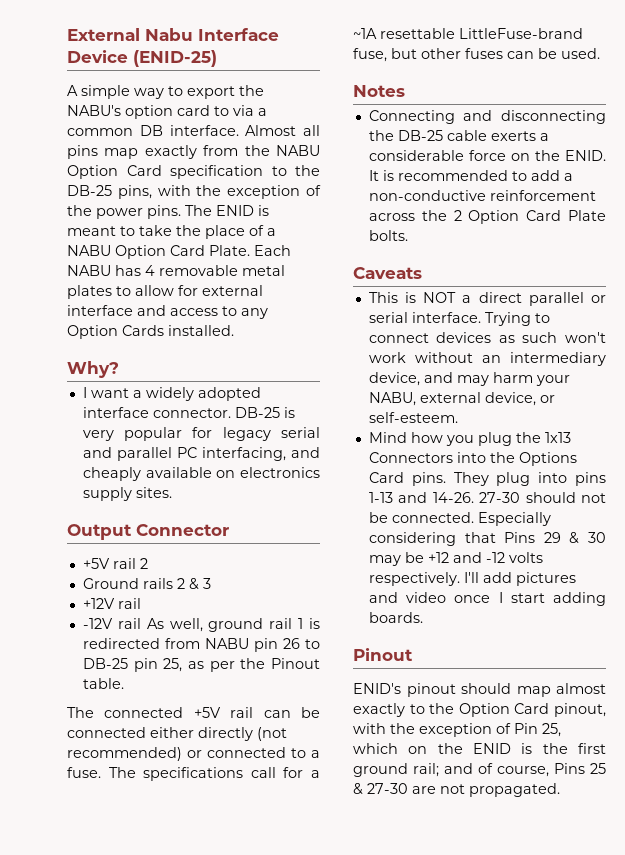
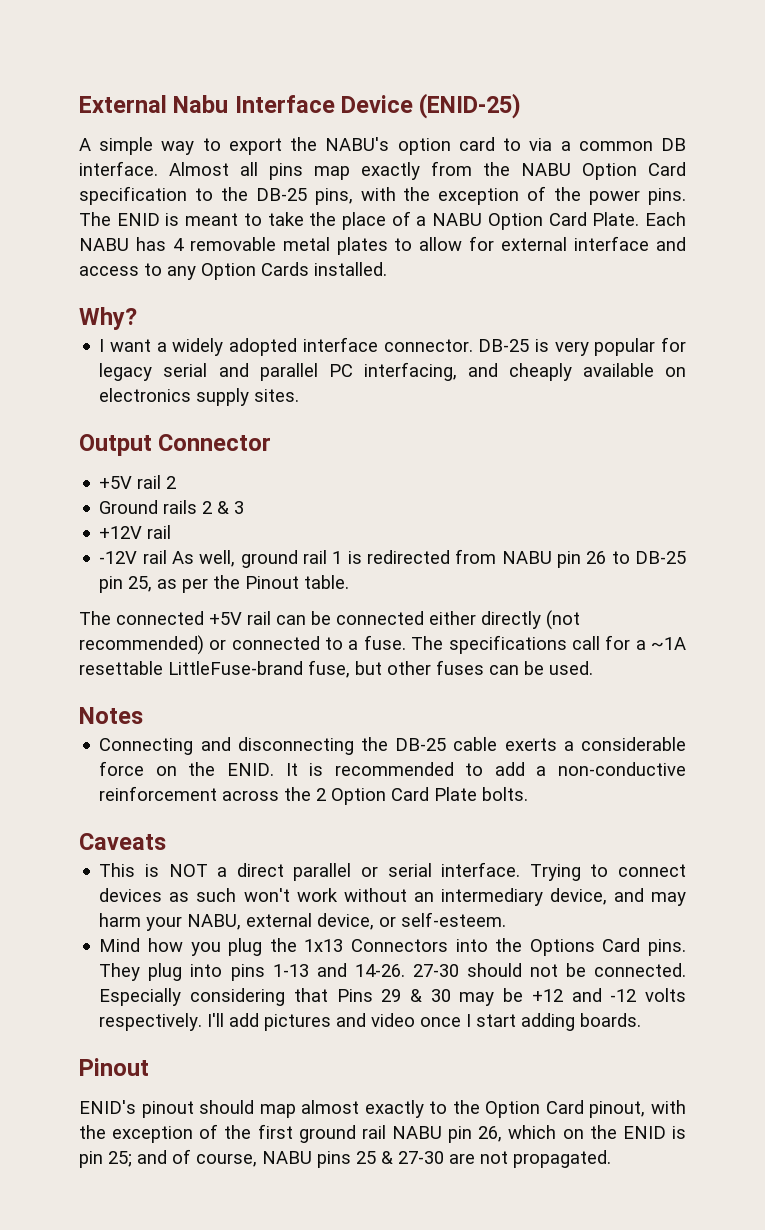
- ENID's pinout should map almost exactly to the Option Card pinout, with the exception of Pin 25, which on the ENID is the first ground rail; and of course, Pins 25 & 27-30 are not propagated.
+ ENID's pinout should map almost exactly to the Option Card pinout, with the exception of the first ground rail NABU pin 26, which on the ENID is pin 25; and of course, NABU pins 25 & 27-30 are not propagated.

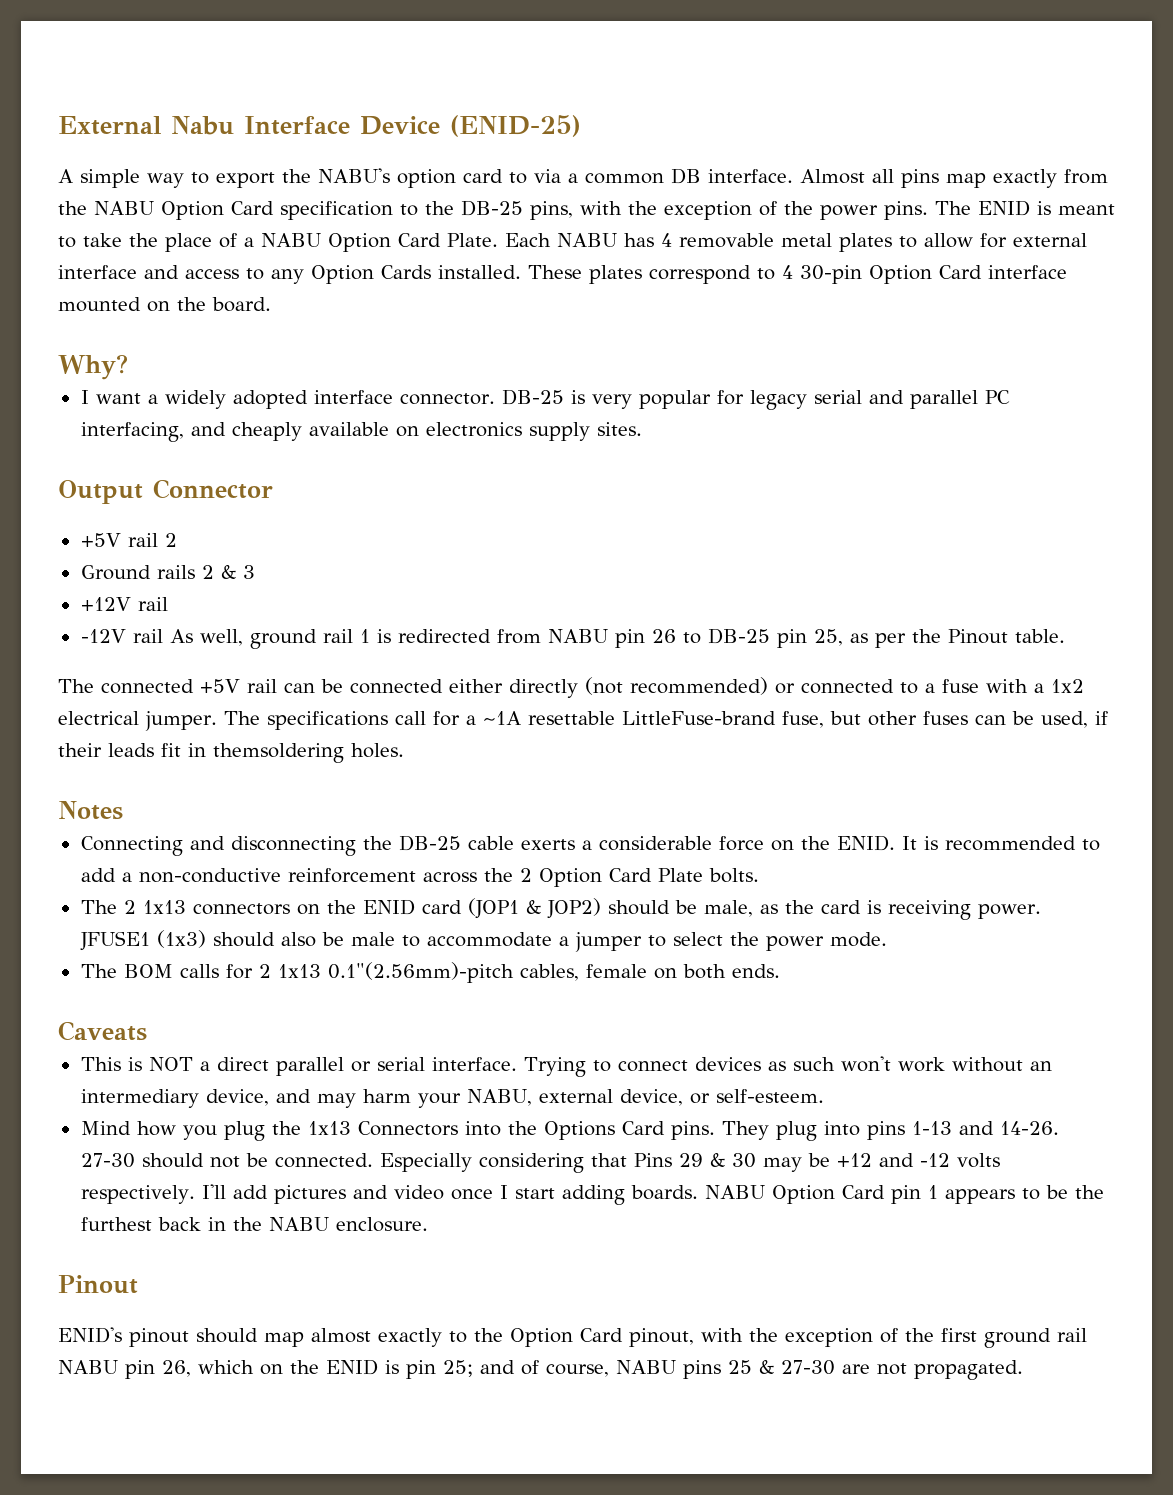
+ These plates correspond to 4 30-pin Option Card interface mounted on the board.
- The connected +5V rail can be connected either directly (not recommended) or connected to a fuse.
+ The connected +5V rail can be connected either directly (not recommended) or connected to a fuse with a 1x2 electrical jumper.
- The specifications call for a ~1A resettable LittleFuse-brand fuse, but other fuses can be used.
+ The specifications call for a ~1A resettable LittleFuse-brand fuse, but other fuses can be used, if their leads fit in themsoldering holes.
+ The 2 1x13 connectors on the ENID card (JOP1 & JOP2) should be male, as the card is receiving power. JFUSE1 (1x3) should also be male to accommodate a jumper to select the power mode.
+ The BOM calls for 2 1x13 0.1"(2.56mm)-pitch cables, female on both ends.
+ NABU Option Card pin 1 appears to be the furthest back in the NABU enclosure.

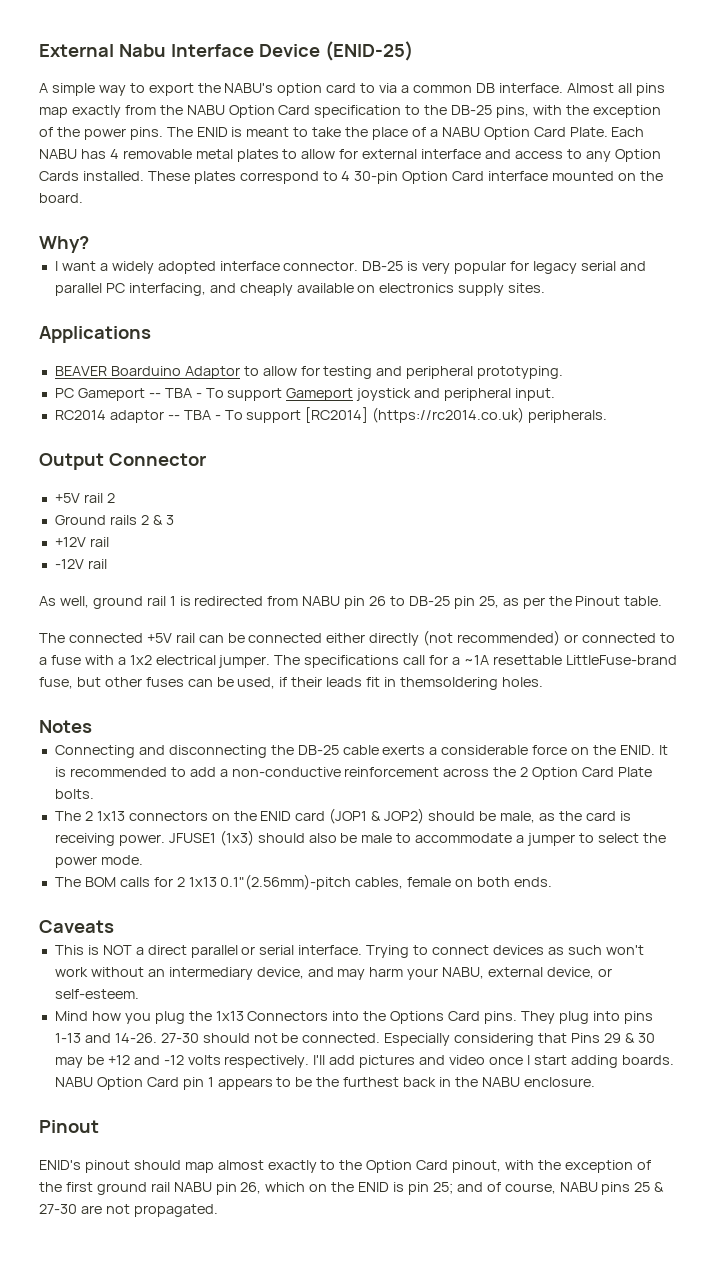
+ Applications
+ BEAVER Boarduino Adaptor to allow for testing and peripheral prototyping.
+ PC Gameport -- TBA - To support Gameport joystick and peripheral input.
+ RC2014 adaptor -- TBA - To support [RC2014] (https://rc2014.co.uk) peripherals.
- -12V rail As well, ground rail 1 is redirected from NABU pin 26 to DB-25 pin 25, as per the Pinout table.
+ -12V rail
+ As well, ground rail 1 is redirected from NABU pin 26 to DB-25 pin 25, as per the Pinout table.

